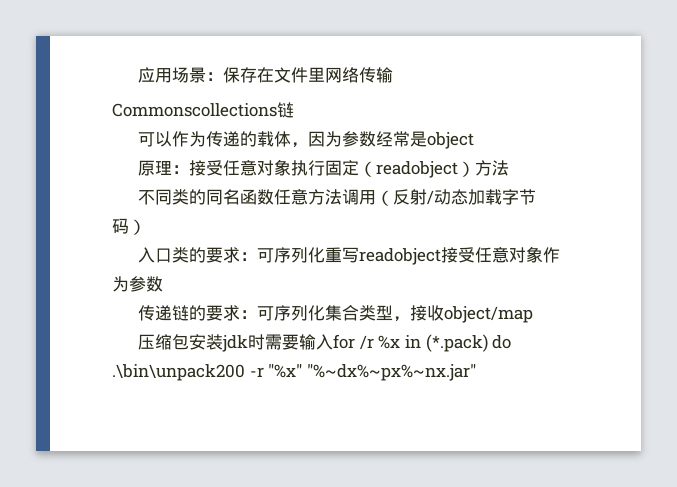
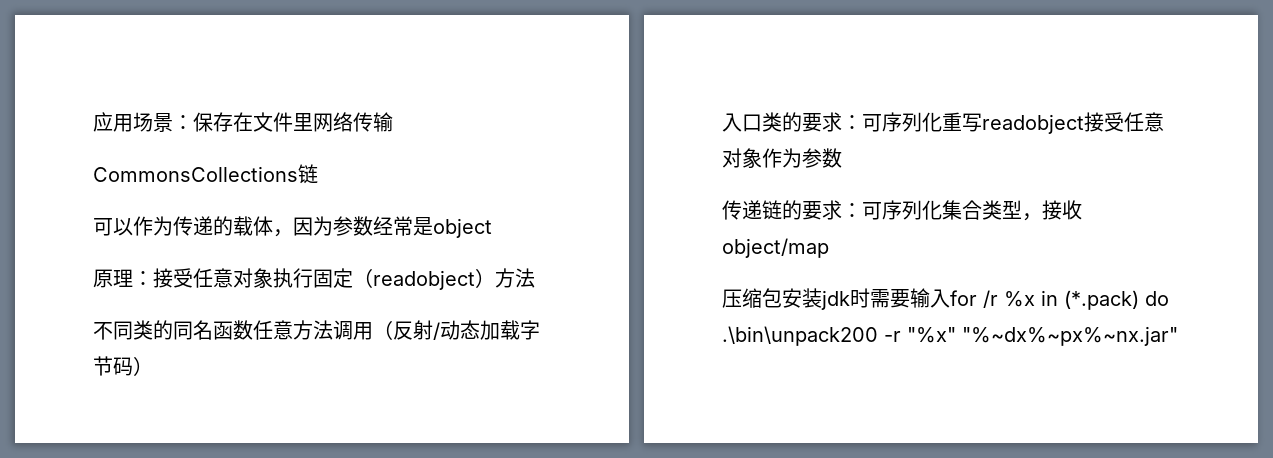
- Commonscollections链
+ CommonsCollections链

